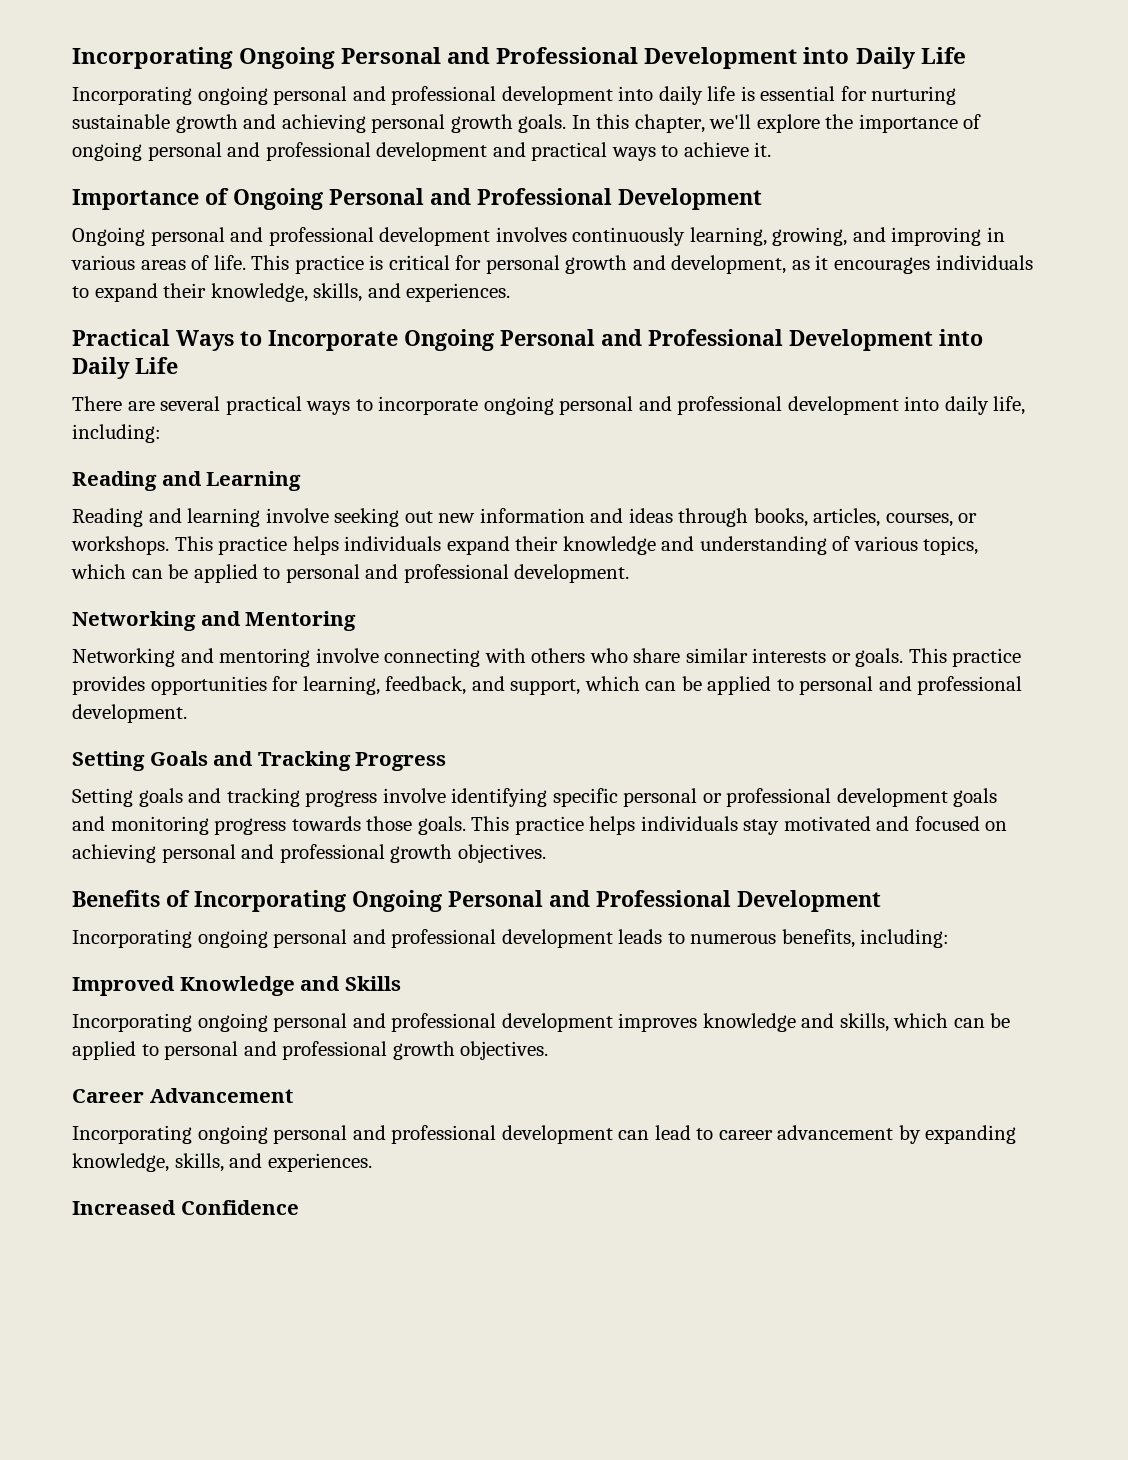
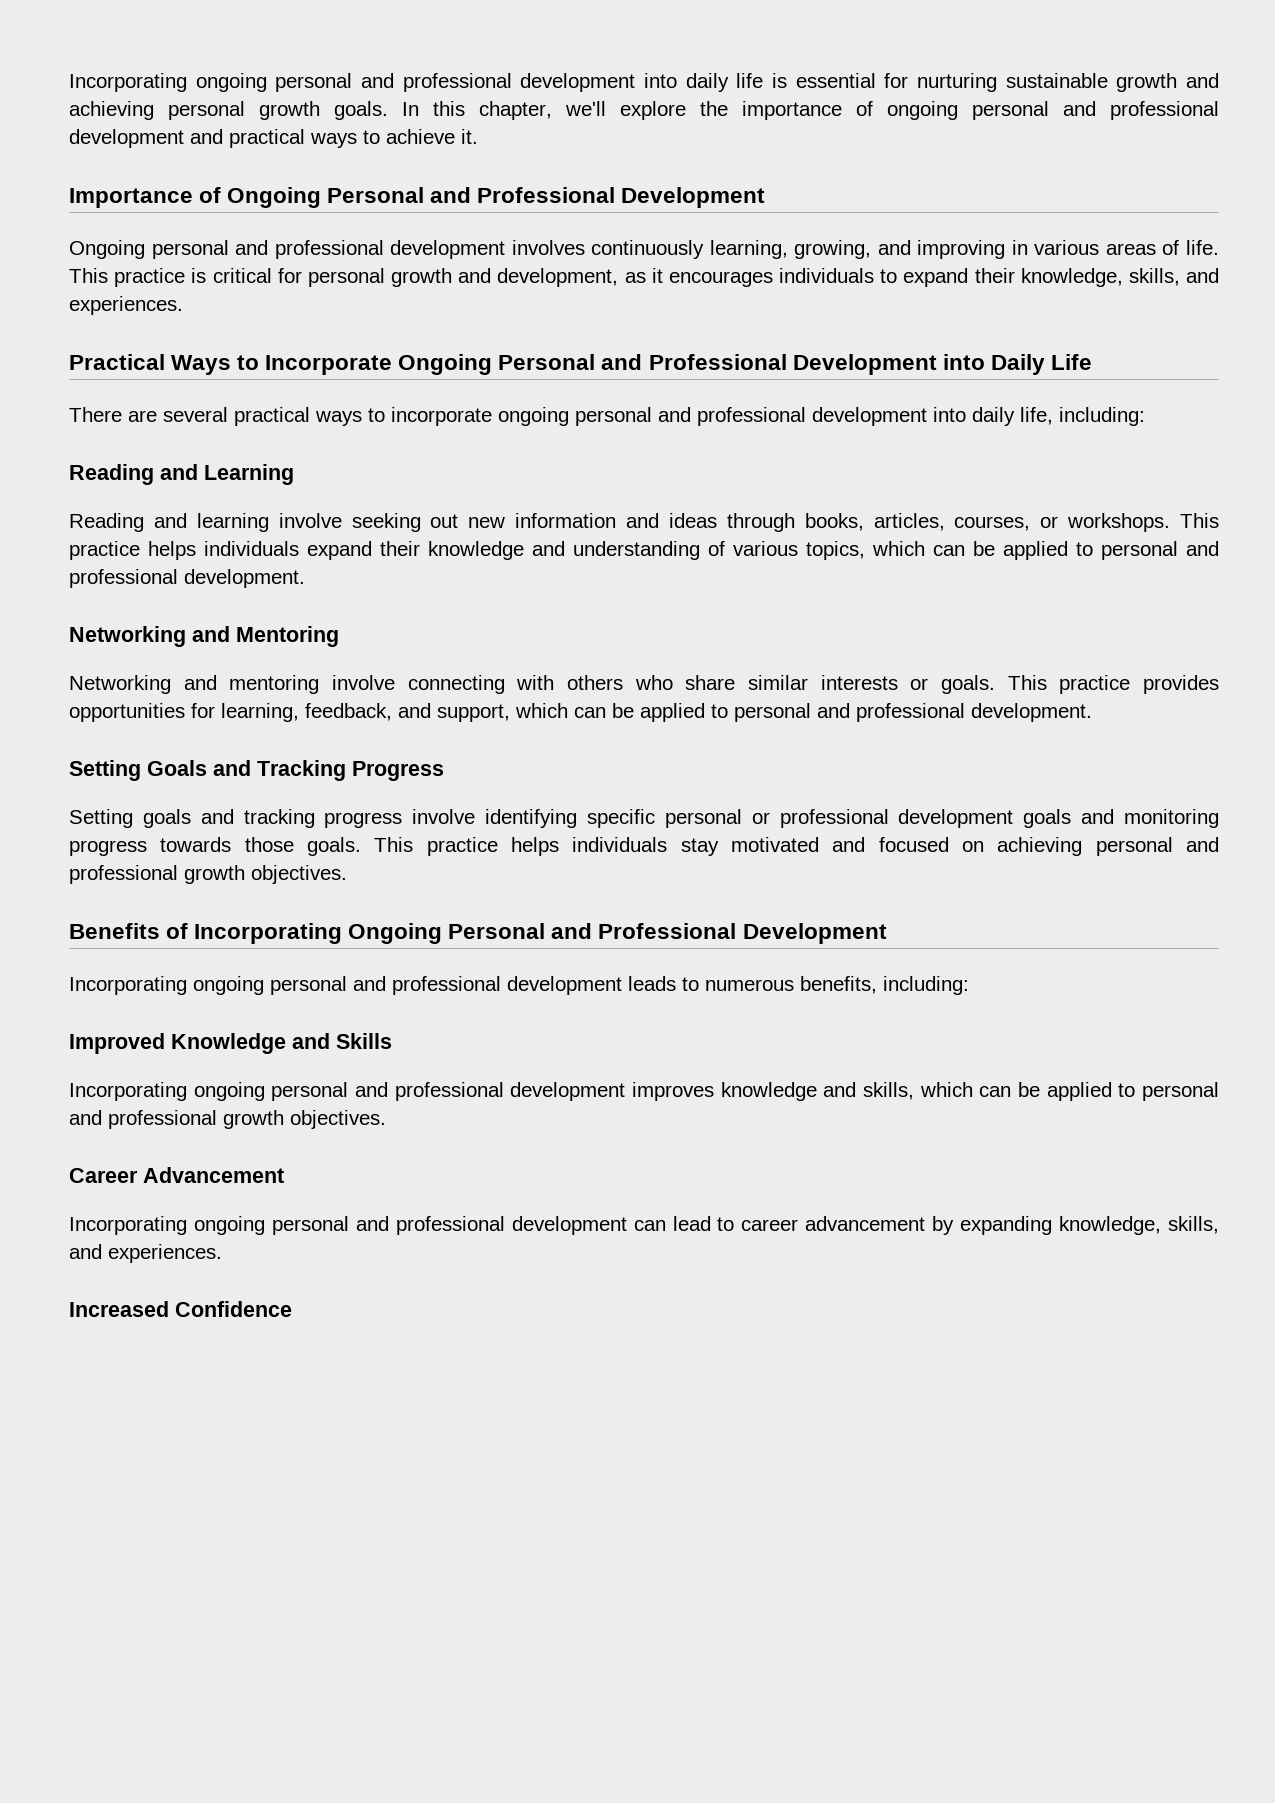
- Incorporating Ongoing Personal and Professional Development into Daily Life

